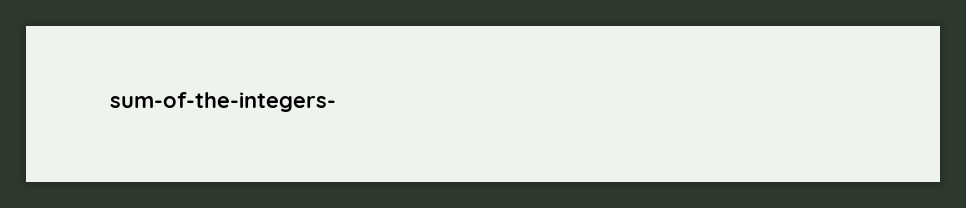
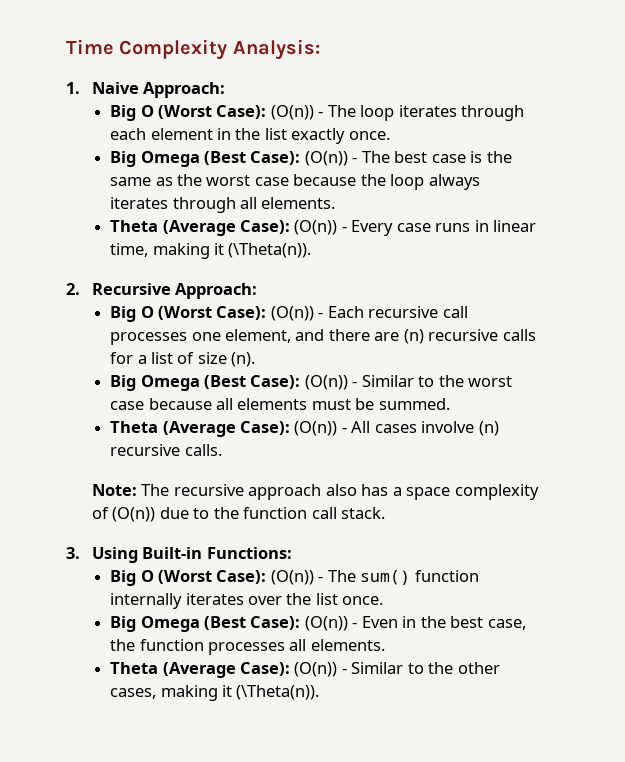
- sum-of-the-integers-
+ Time Complexity Analysis:
+ 1. Naive Approach:
+ Big O (Worst Case): (O(n)) - The loop iterates through each element in the list exactly once.
+ Big Omega (Best Case): (O(n)) - The best case is the same as the worst case because the loop always iterates through all elements.
+ Theta (Average Case): (O(n)) - Every case runs in linear time, making it (\Theta(n)).
+ 2. Recursive Approach:
+ Big O (Worst Case): (O(n)) - Each recursive call processes one element, and there are (n) recursive calls for a list of size (n).
+ Big Omega (Best Case): (O(n)) - Similar to the worst case because all elements must be summed.
+ Theta (Average Case): (O(n)) - All cases involve (n) recursive calls.
+ Note: The recursive approach also has a space complexity of (O(n)) due to the function call stack.
+ 3. Using Built-in Functions:
+ Big O (Worst Case): (O(n)) - The sum() function internally iterates over the list once.
+ Big Omega (Best Case): (O(n)) - Even in the best case, the function processes all elements.
+ Theta (Average Case): (O(n)) - Similar to the other cases, making it (\Theta(n)).

